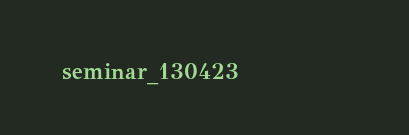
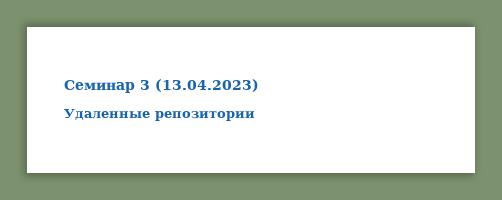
- seminar_130423
+ Семинар 3 (13.04.2023)
+ Удаленные репозитории

